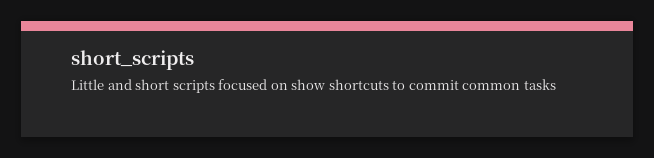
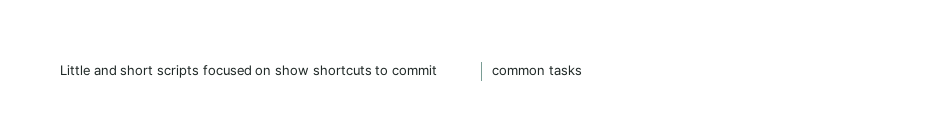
- short_scripts

